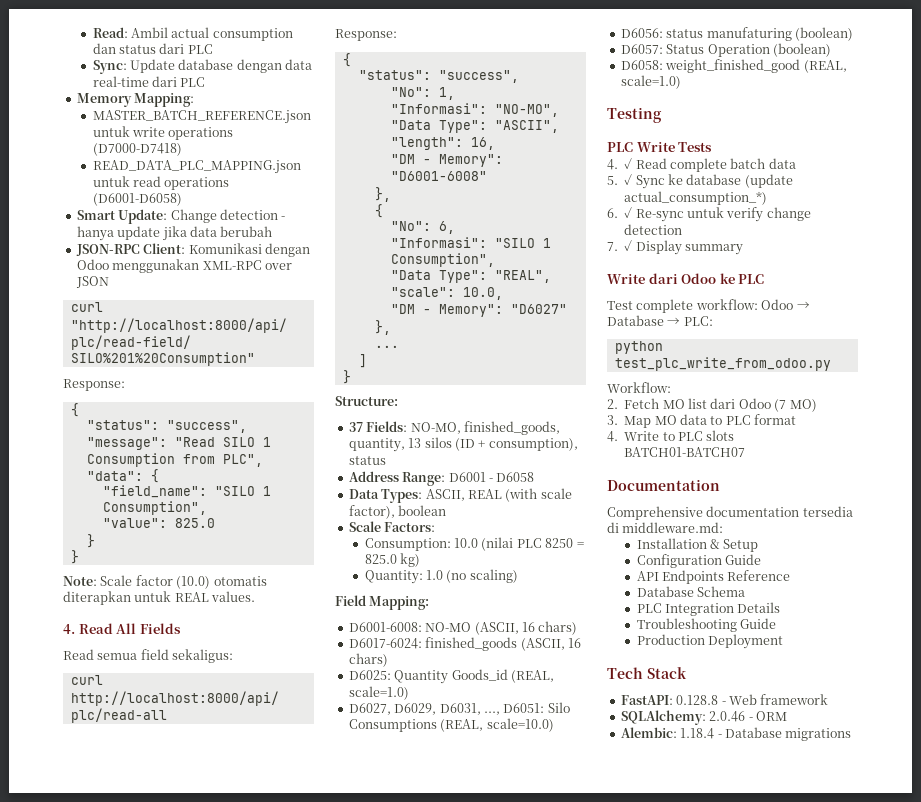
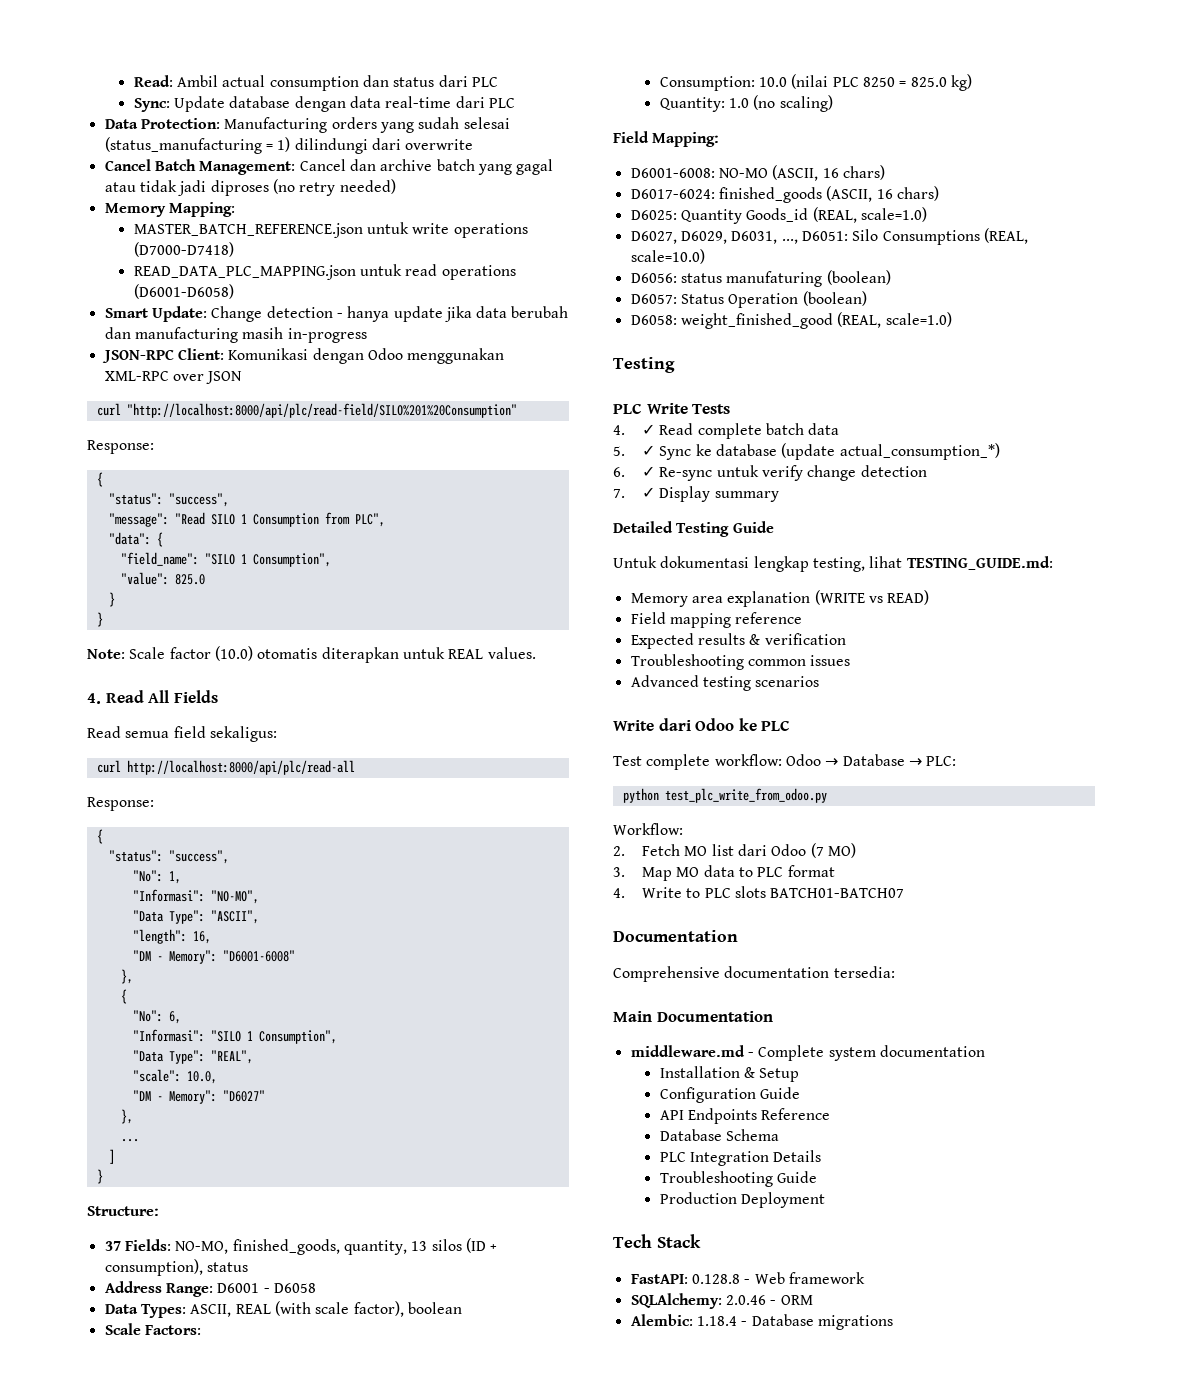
+ Data Protection: Manufacturing orders yang sudah selesai (status_manufacturing = 1) dilindungi dari overwrite
+ Cancel Batch Management: Cancel dan archive batch yang gagal atau tidak jadi diproses (no retry needed)
- Smart Update: Change detection - hanya update jika data berubah
+ Smart Update: Change detection - hanya update jika data berubah dan manufacturing masih in-progress
+ Detailed Testing Guide
+ Untuk dokumentasi lengkap testing, lihat TESTING_GUIDE.md:
+ Memory area explanation (WRITE vs READ)
+ Field mapping reference
+ Expected results & verification
+ Troubleshooting common issues
+ Advanced testing scenarios
- Comprehensive documentation tersedia di middleware.md:
+ Comprehensive documentation tersedia:
+ Main Documentation
+ middleware.md - Complete system documentation

